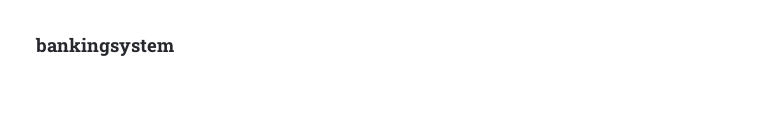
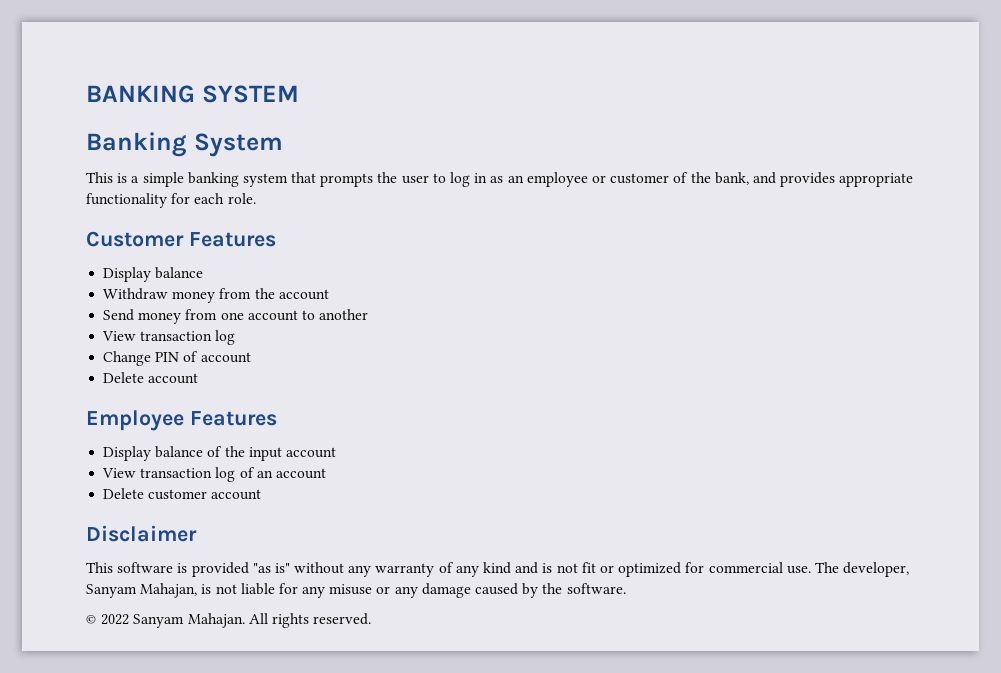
- bankingsystem
+ BANKING SYSTEM
+ Banking System
+ This is a simple banking system that prompts the user to log in as an employee or customer of the bank, and provides appropriate functionality for each role.
+ Customer Features
+ Display balance
+ Withdraw money from the account
+ Send money from one account to another
+ View transaction log
+ Change PIN of account
+ Delete account
+ Employee Features
+ Display balance of the input account
+ View transaction log of an account
+ Delete customer account
+ Disclaimer
+ This software is provided "as is" without any warranty of any kind and is not fit or optimized for commercial use. The developer, Sanyam Mahajan, is not liable for any misuse or any damage caused by the software.
+ © 2022 Sanyam Mahajan. All rights reserved.

